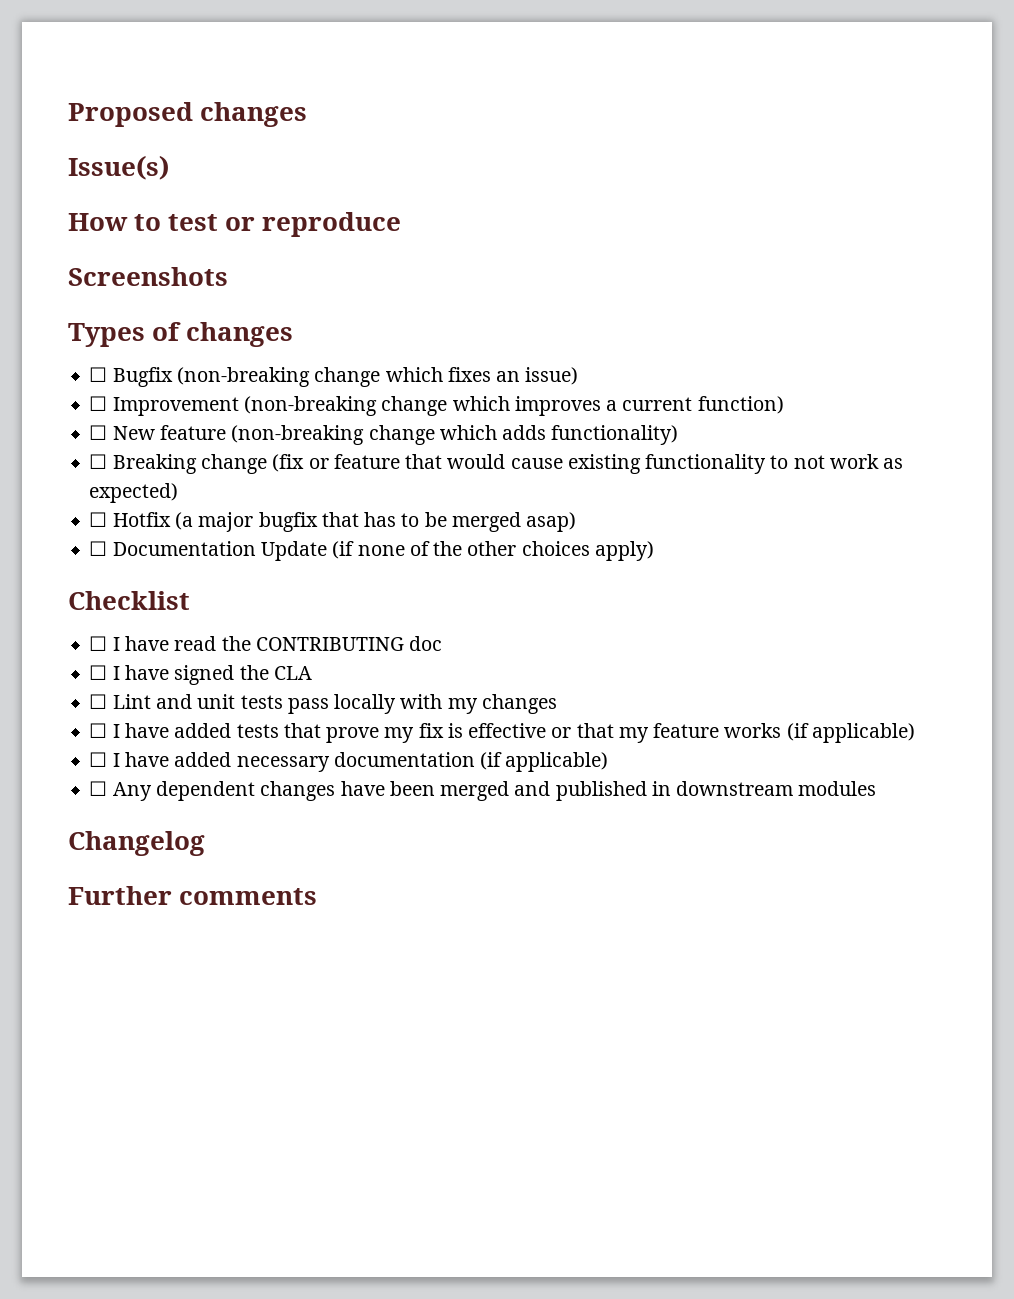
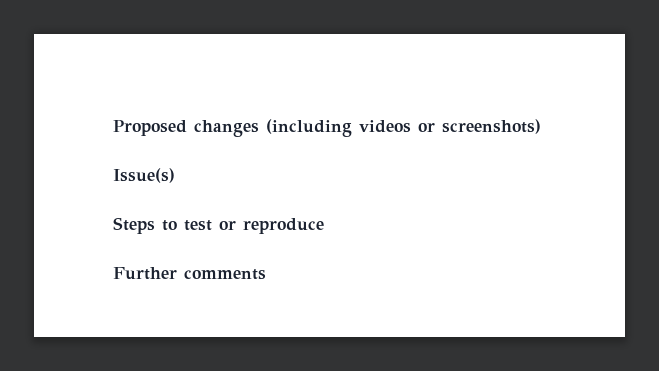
- Proposed changes
+ Proposed changes (including videos or screenshots)
- How to test or reproduce
+ Steps to test or reproduce
- Screenshots
- Types of changes
- ☐ Bugfix (non-breaking change which fixes an issue)
- ☐ Improvement (non-breaking change which improves a current function)
- ☐ New feature (non-breaking change which adds functionality)
- ☐ Breaking change (fix or feature that would cause existing functionality to not work as expected)
- ☐ Hotfix (a major bugfix that has to be merged asap)
- ☐ Documentation Update (if none of the other choices apply)
- Checklist
- ☐ I have read the CONTRIBUTING doc
- ☐ I have signed the CLA
- ☐ Lint and unit tests pass locally with my changes
- ☐ I have added tests that prove my fix is effective or that my feature works (if applicable)
- ☐ I have added necessary documentation (if applicable)
- ☐ Any dependent changes have been merged and published in downstream modules
- Changelog

